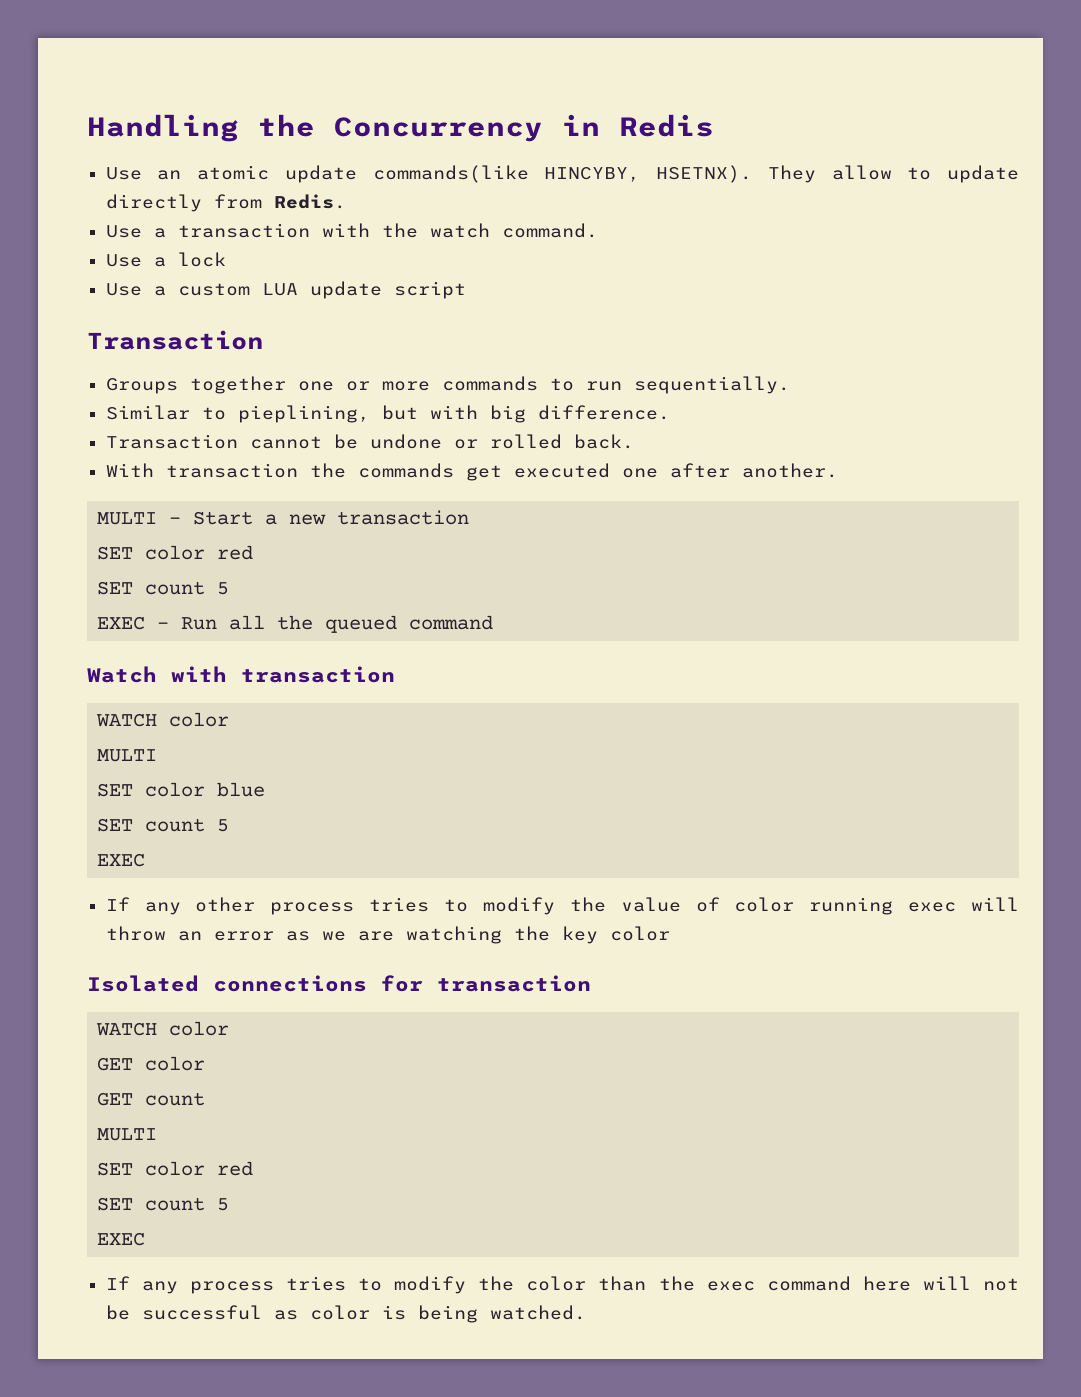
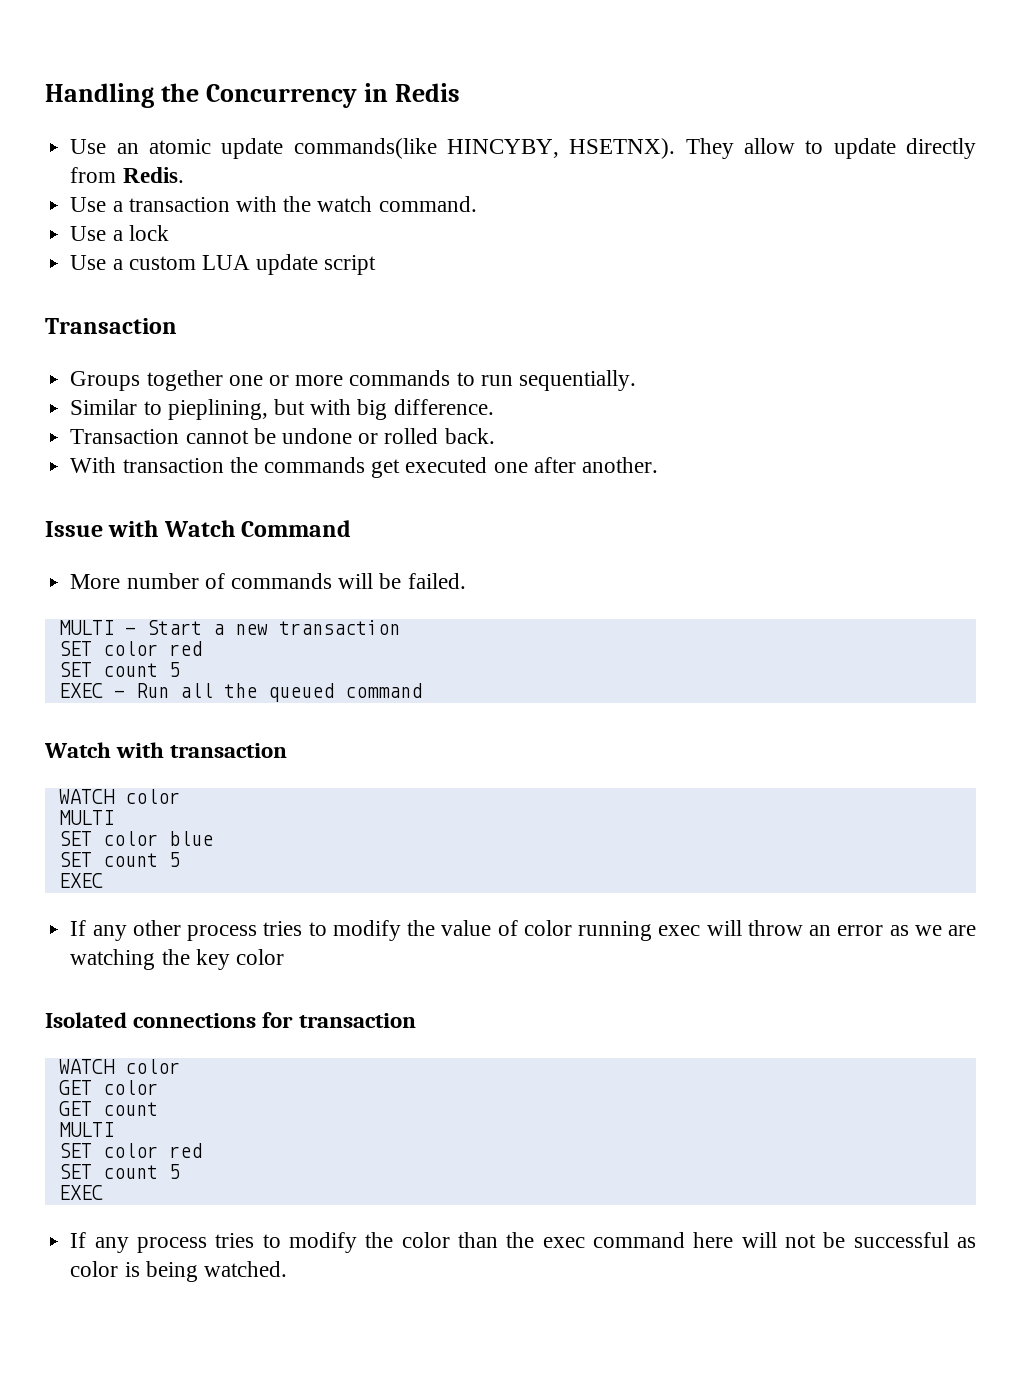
+ Issue with Watch Command
+ More number of commands will be failed.

